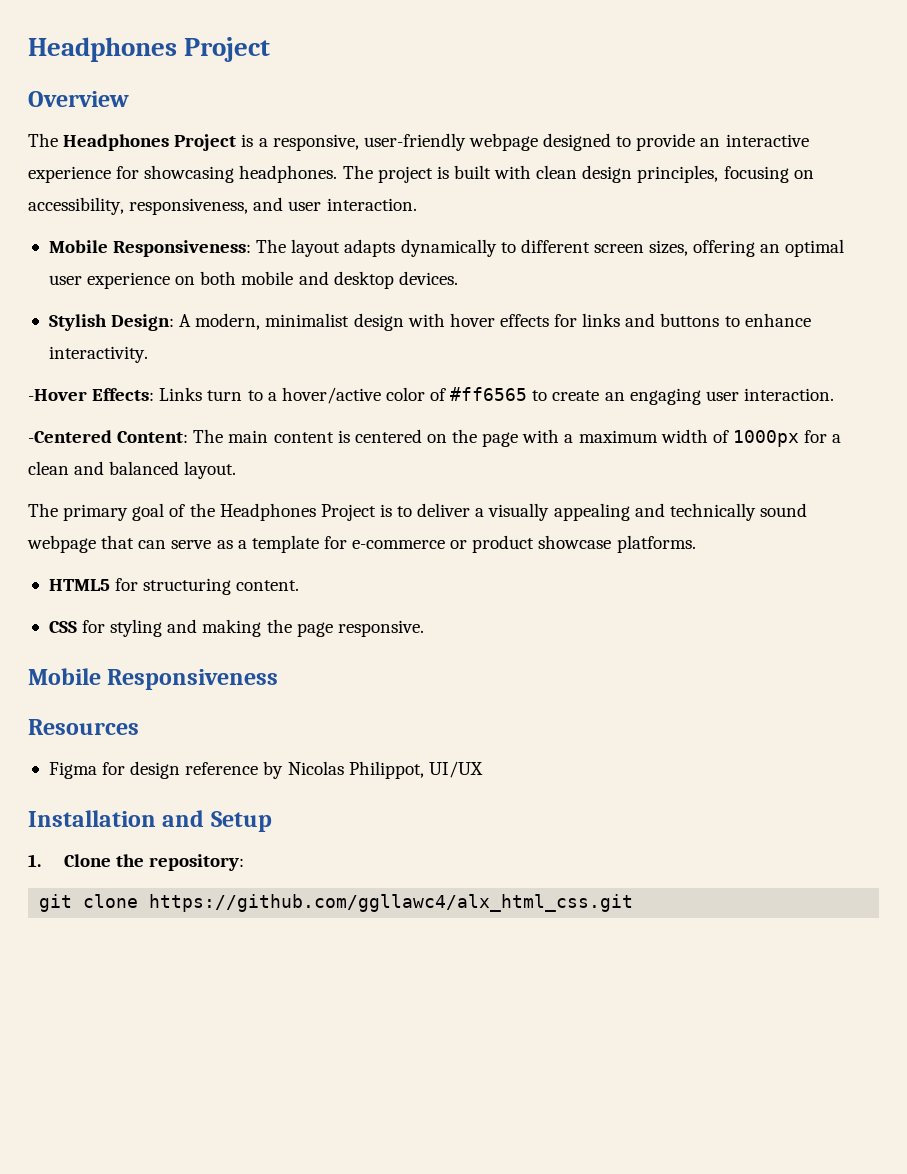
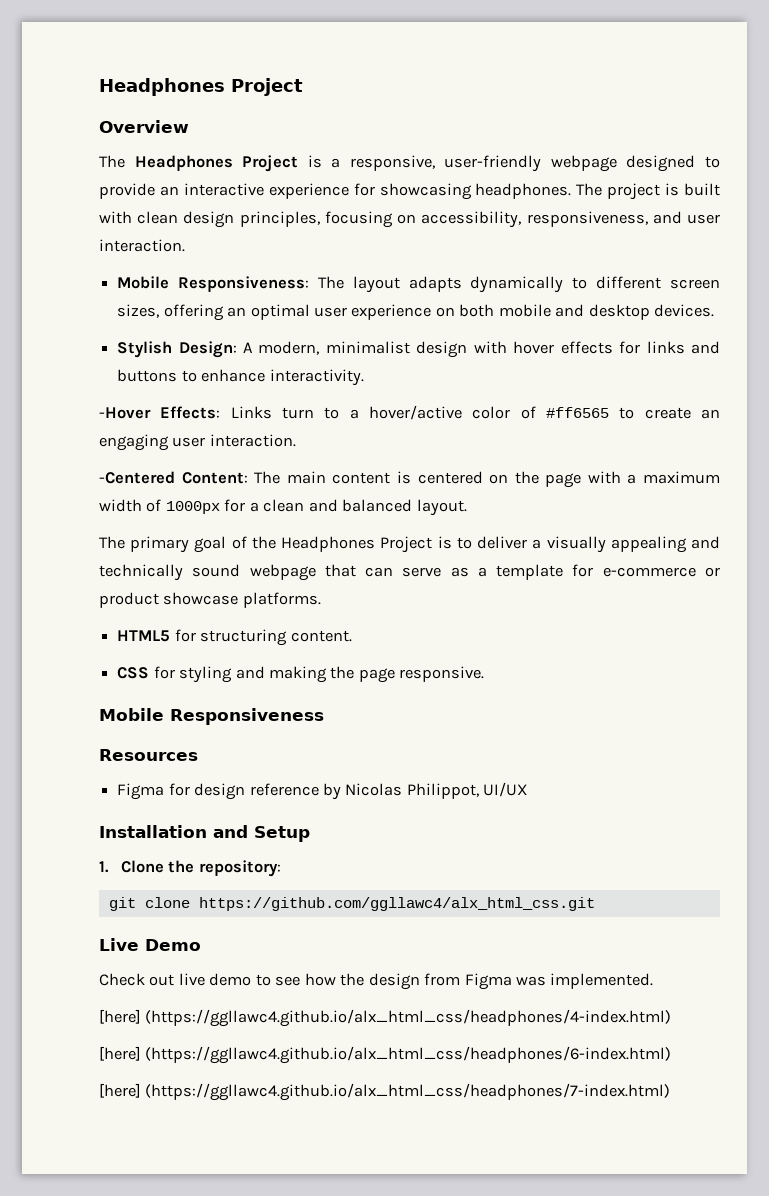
+ Live Demo
+ Check out live demo to see how the design from Figma was implemented.
+ [here] (https://ggllawc4.github.io/alx_html_css/headphones/4-index.html)
+ [here] (https://ggllawc4.github.io/alx_html_css/headphones/6-index.html)
+ [here] (https://ggllawc4.github.io/alx_html_css/headphones/7-index.html)

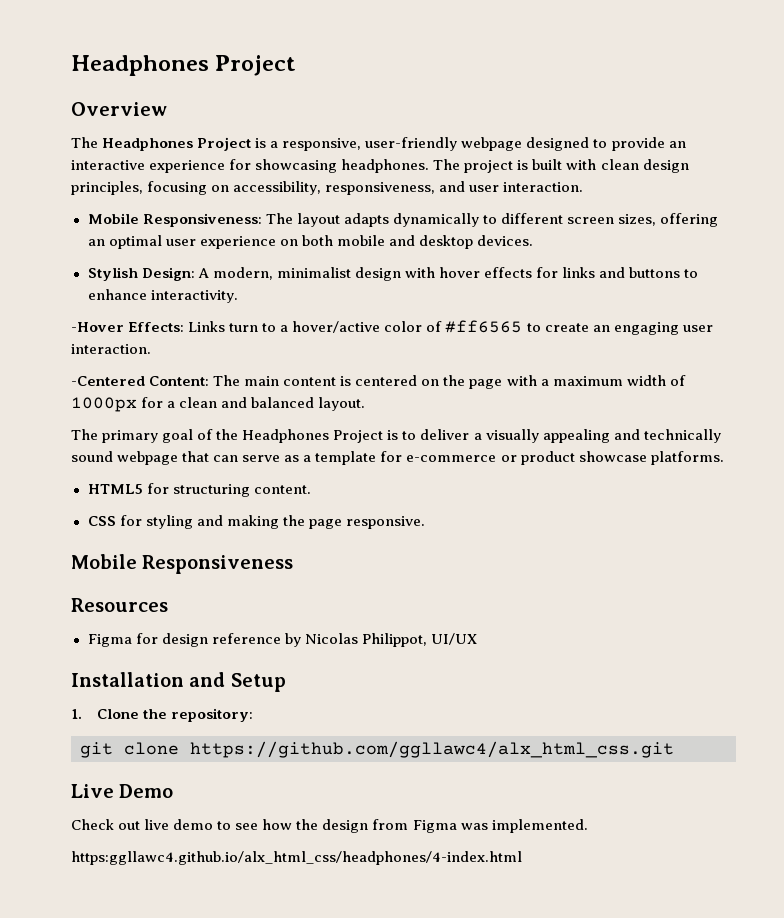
- [here] (https://ggllawc4.github.io/alx_html_css/headphones/4-index.html)
- [here] (https://ggllawc4.github.io/alx_html_css/headphones/6-index.html)
- [here] (https://ggllawc4.github.io/alx_html_css/headphones/7-index.html)
+ https:ggllawc4.github.io/alx_html_css/headphones/4-index.html

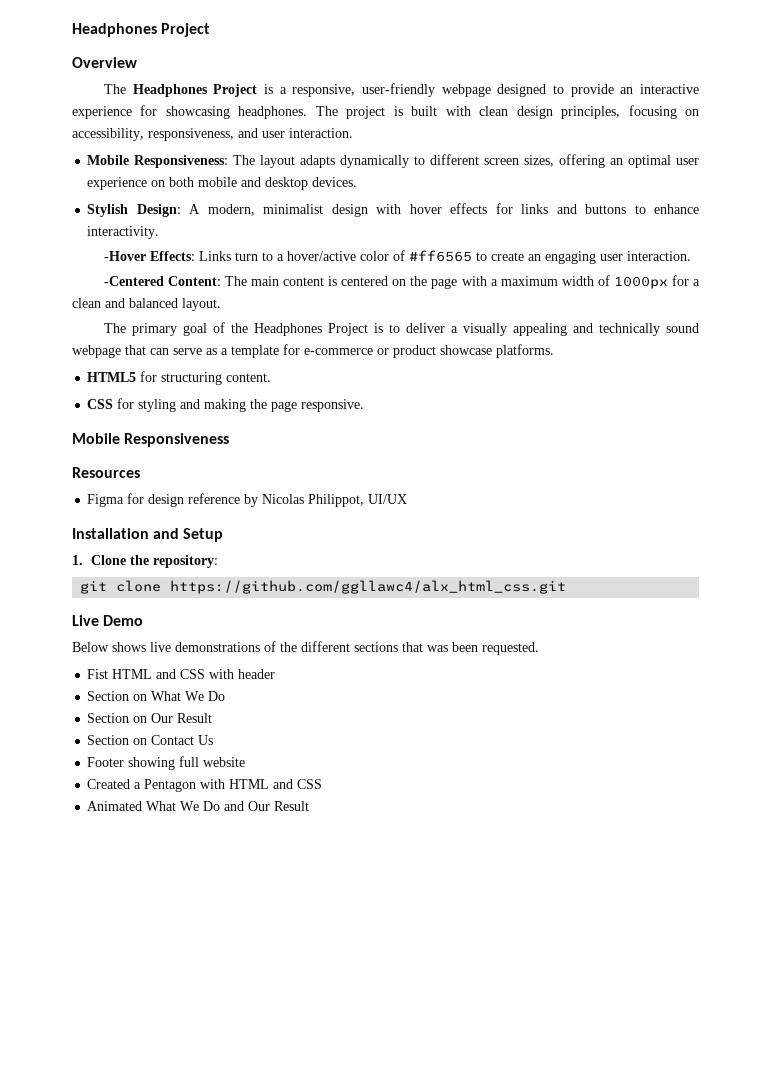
- Check out live demo to see how the design from Figma was implemented.
- https:ggllawc4.github.io/alx_html_css/headphones/4-index.html
+ Below shows live demonstrations of the different sections that was been requested.
+ Fist HTML and CSS with header
+ Section on What We Do
+ Section on Our Result
+ Section on Contact Us
+ Footer showing full website
+ Created a Pentagon with HTML and CSS
+ Animated What We Do and Our Result

